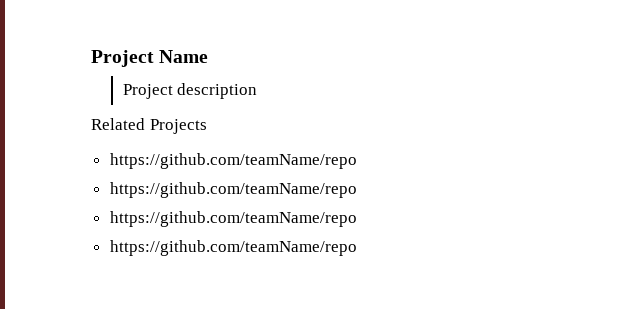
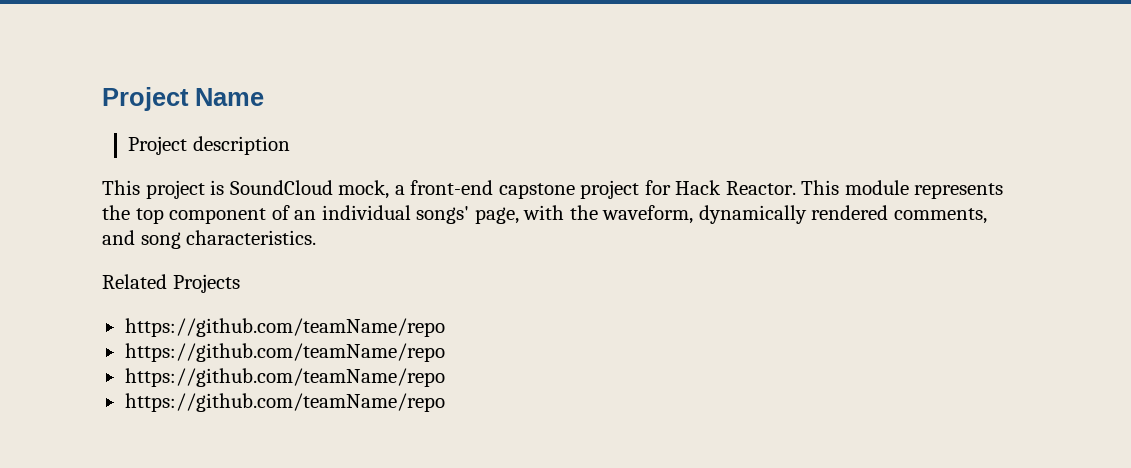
+ This project is SoundCloud mock, a front-end capstone project for Hack Reactor. This module represents the top component of an individual songs' page, with the waveform, dynamically rendered comments, and song characteristics.

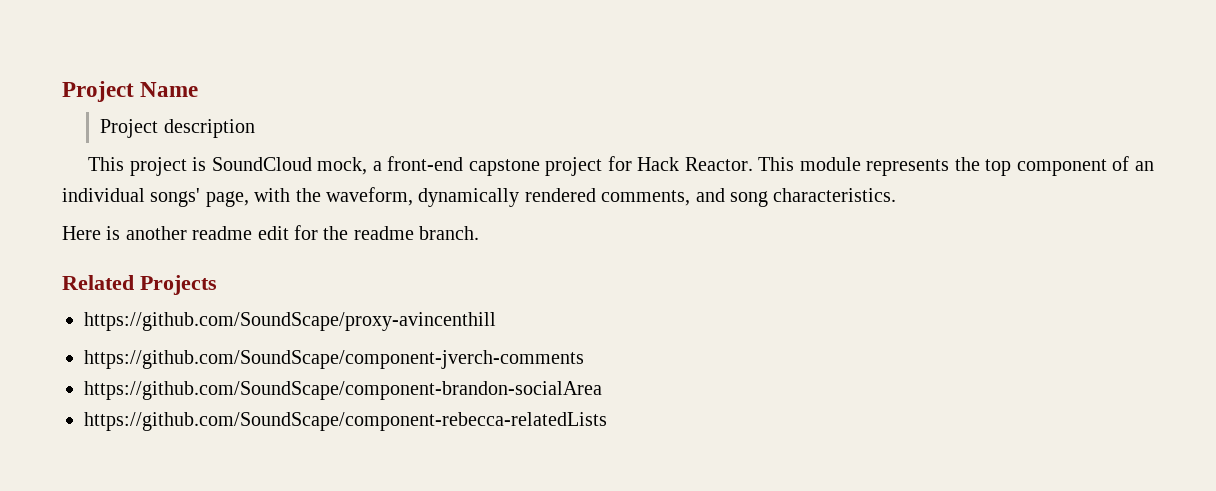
+ Here is another readme edit for the readme branch.
  Related Projects
- https://github.com/teamName/repo
- https://github.com/teamName/repo
- https://github.com/teamName/repo
- https://github.com/teamName/repo
+ https://github.com/SoundScape/proxy-avincenthill
+ https://github.com/SoundScape/component-jverch-comments
+ https://github.com/SoundScape/component-brandon-socialArea
+ https://github.com/SoundScape/component-rebecca-relatedLists

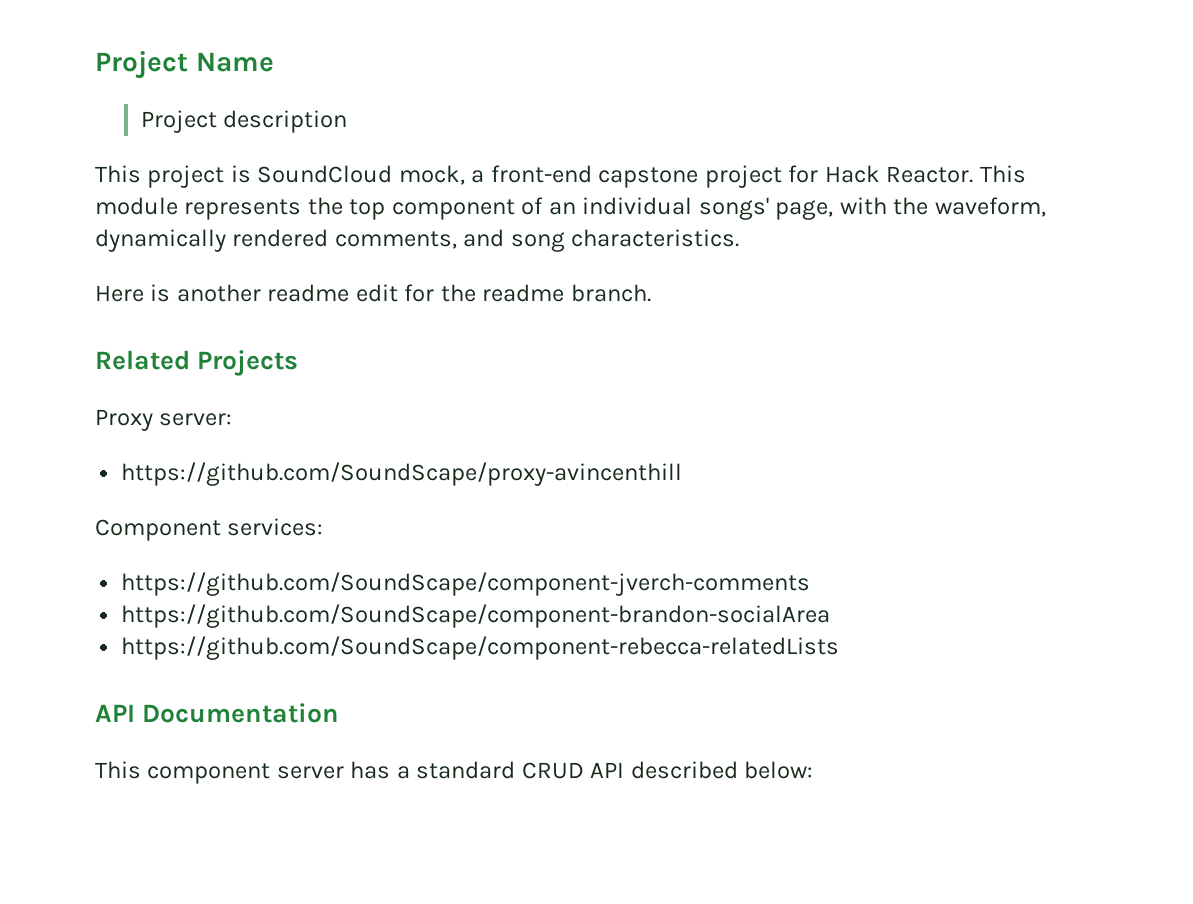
+ Proxy server:
+ Component services:
+ API Documentation
+ This component server has a standard CRUD API described below:

